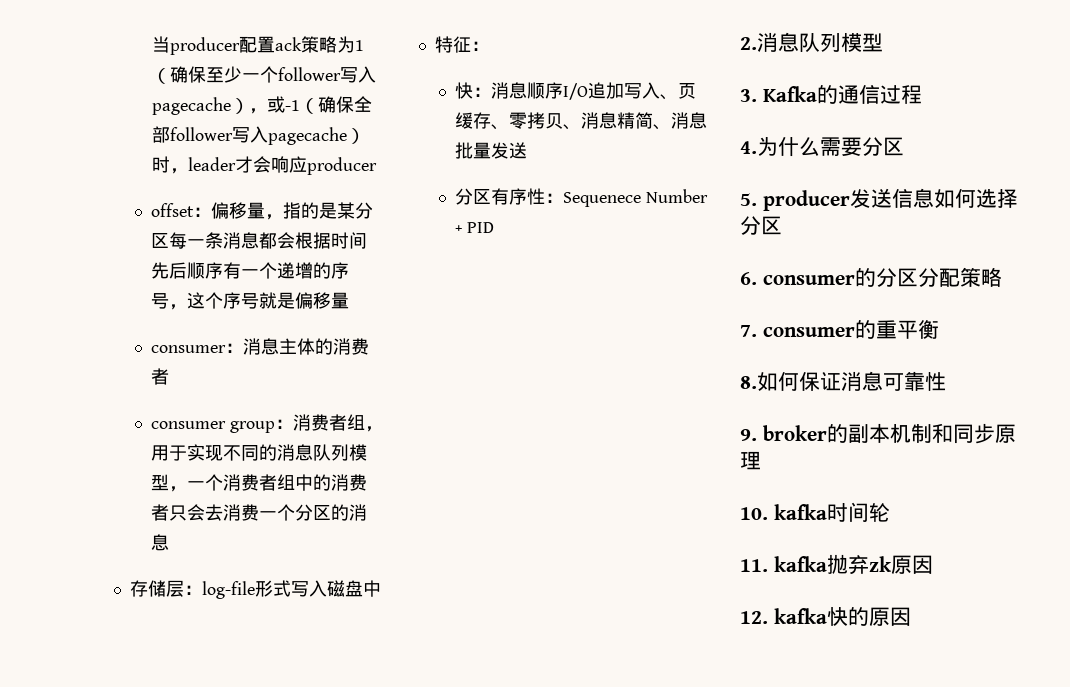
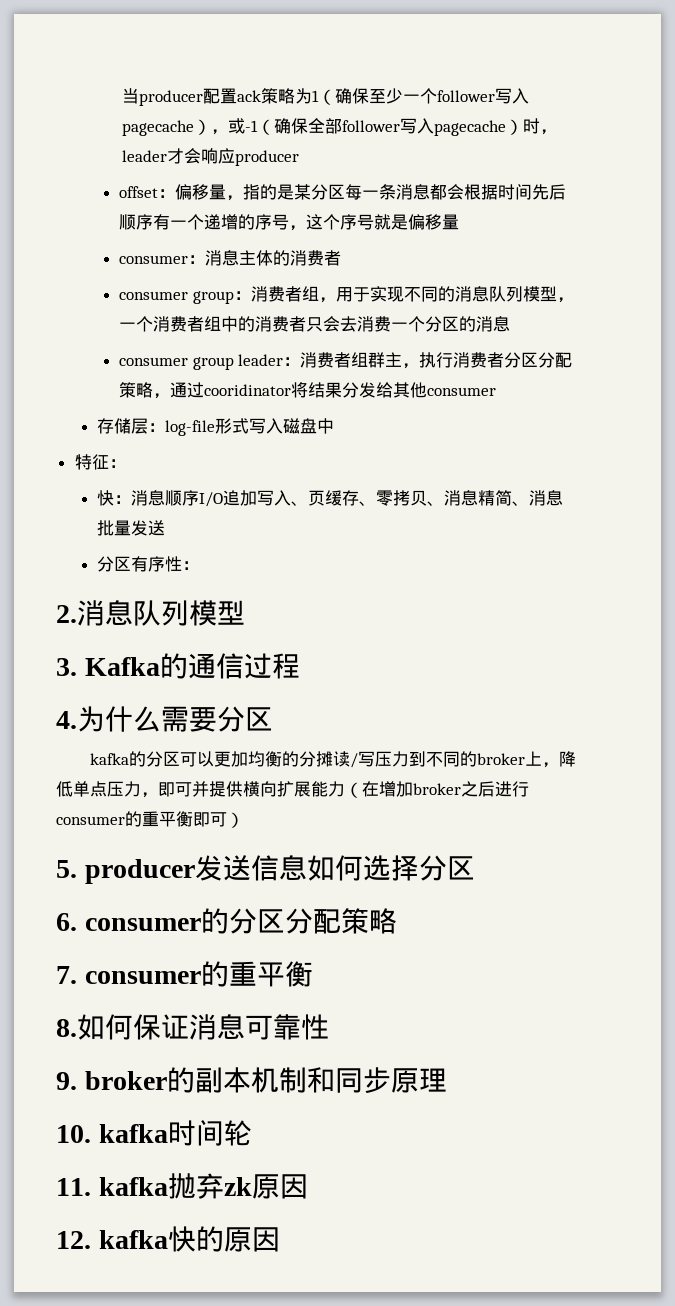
+ consumer group leader：消费者组群主，执行消费者分区分配策略，通过cooridinator将结果分发给其他consumer
- 分区有序性：Sequenece Number + PID
+ 分区有序性：
+ kafka的分区可以更加均衡的分摊读/写压力到不同的broker上，降低单点压力，即可并提供横向扩展能力（在增加broker之后进行consumer的重平衡即可）

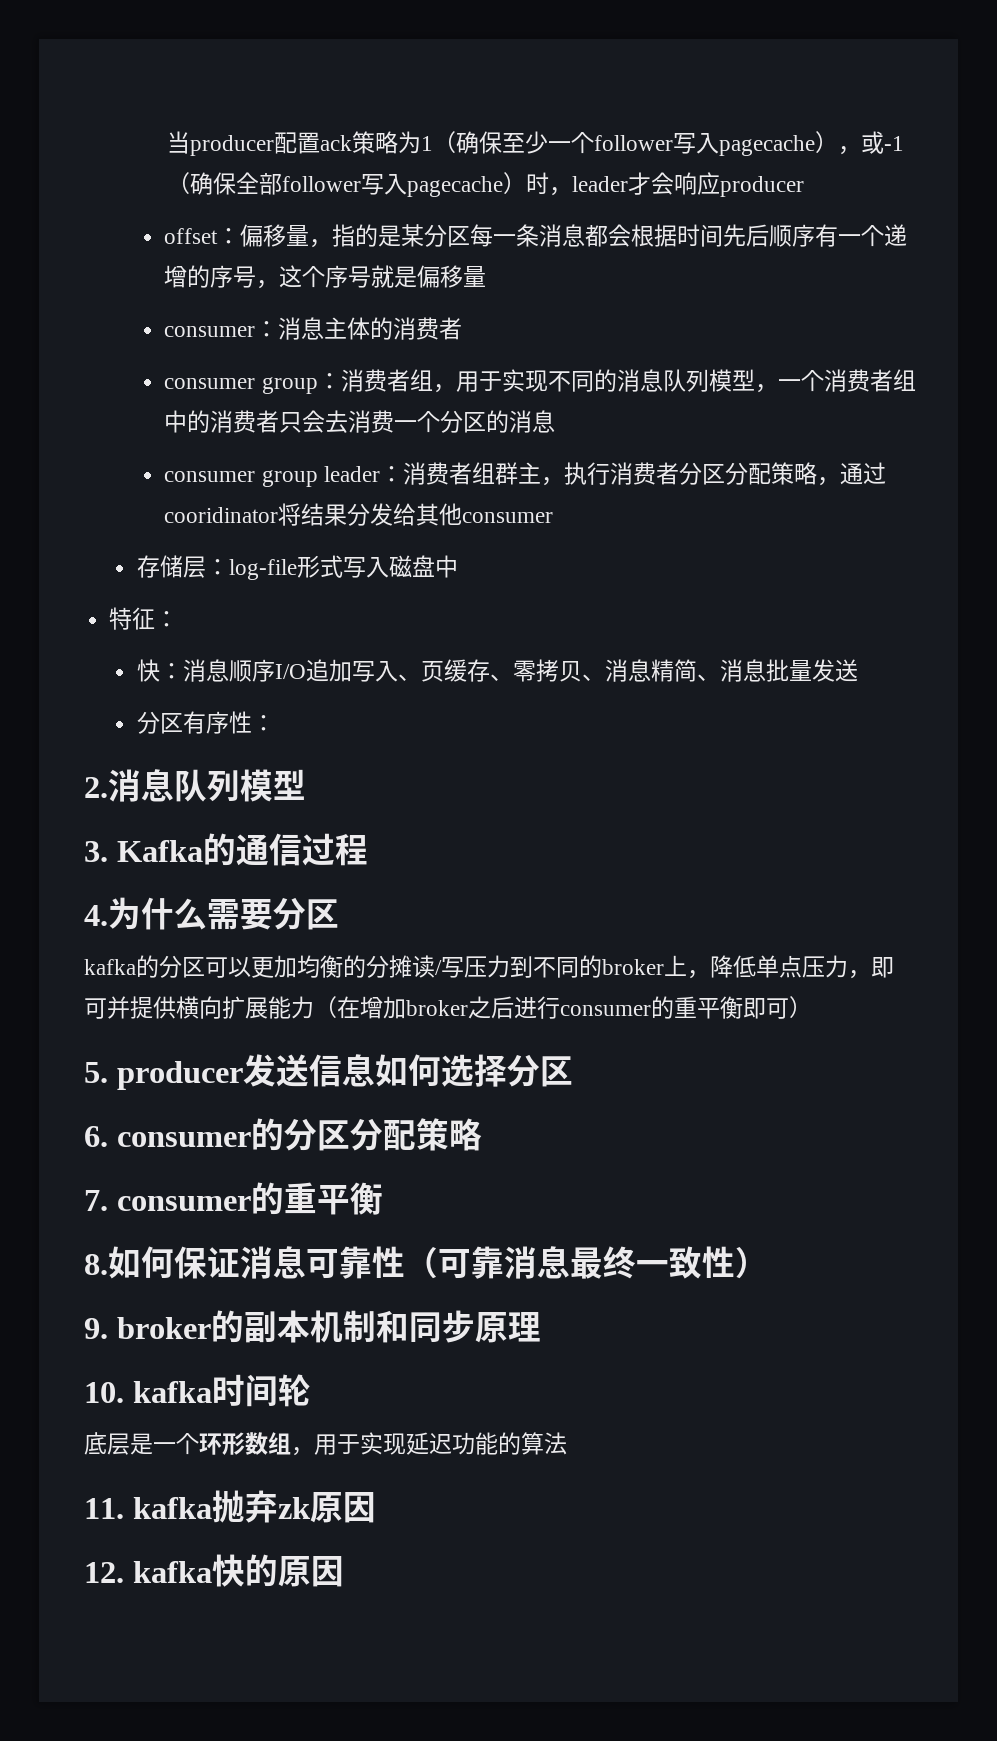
- 8.如何保证消息可靠性
+ 8.如何保证消息可靠性（可靠消息最终一致性）
+ 底层是一个环形数组，用于实现延迟功能的算法

